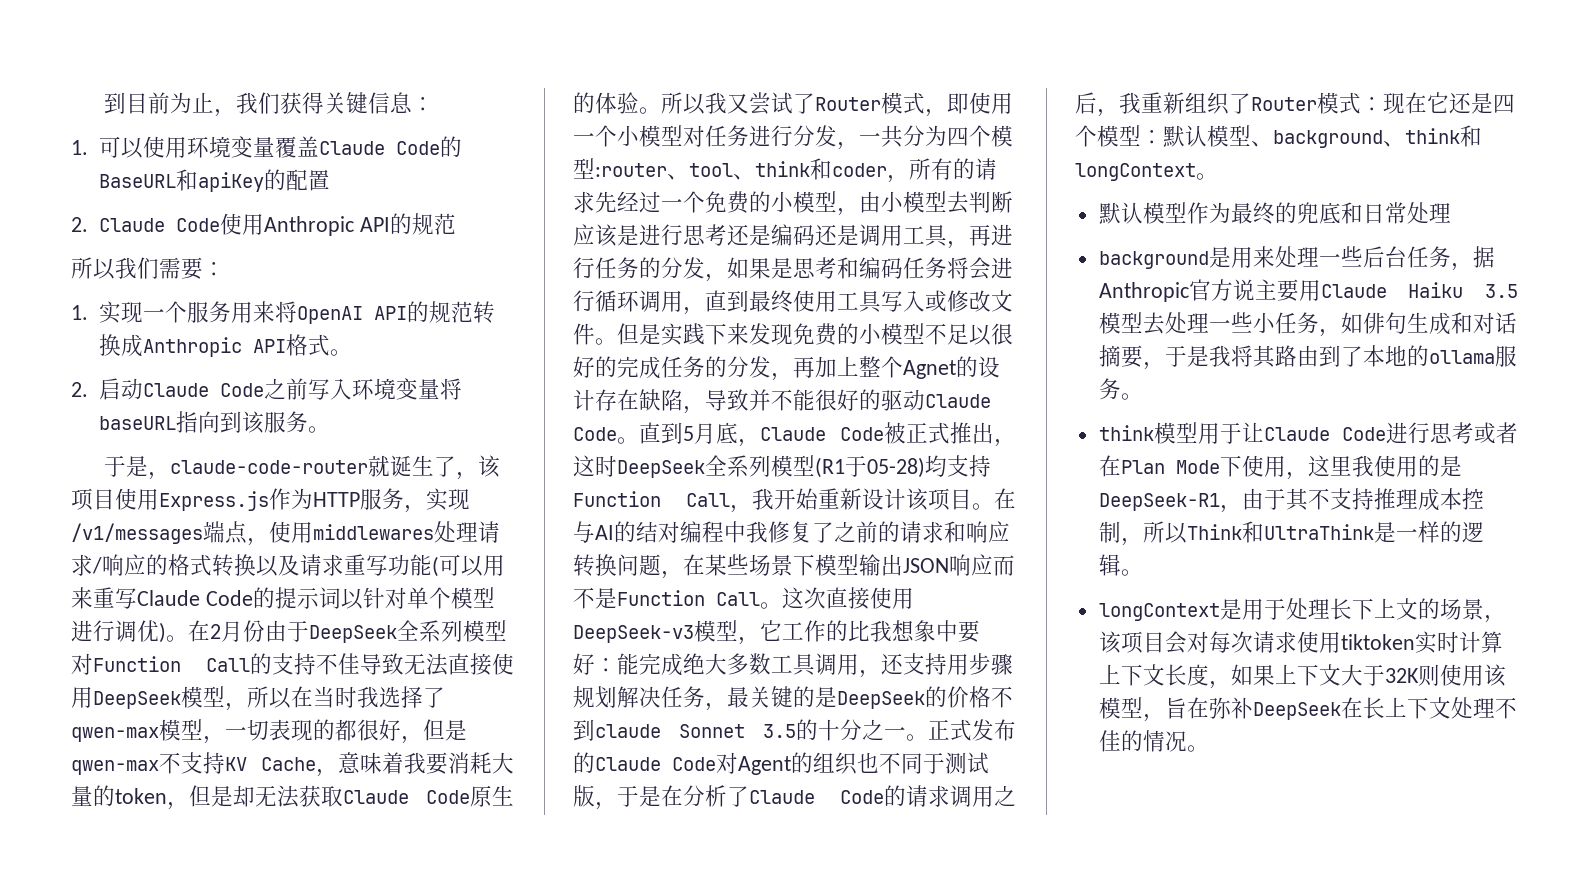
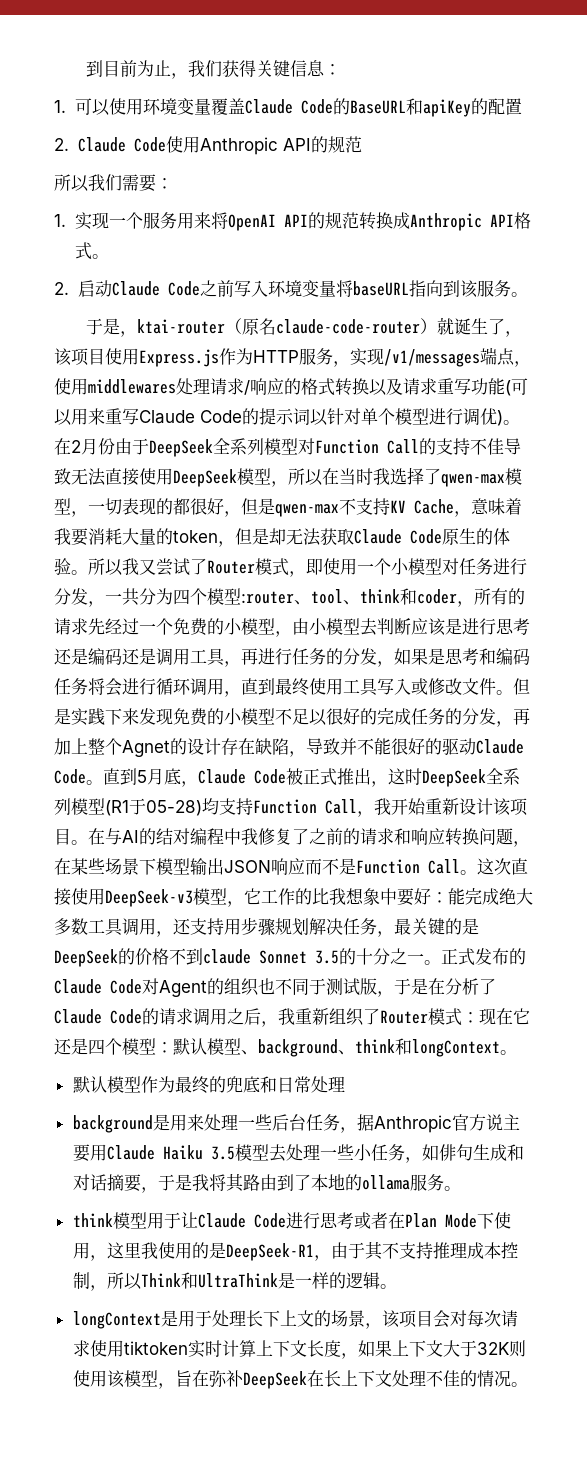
- 于是，claude-code-router就诞生了，该项目使用Express.js作为HTTP服务，实现/v1/messages端点，使用middlewares处理请求/响应的格式转换以及请求重写功能(可以用来重写Claude Code的提示词以针对单个模型进行调优)。
+ 于是，ktai-router（原名claude-code-router）就诞生了，该项目使用Express.js作为HTTP服务，实现/v1/messages端点，使用middlewares处理请求/响应的格式转换以及请求重写功能(可以用来重写Claude Code的提示词以针对单个模型进行调优)。

